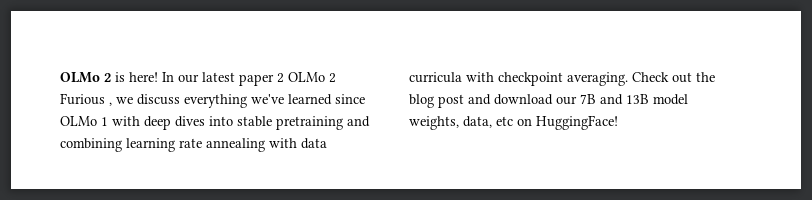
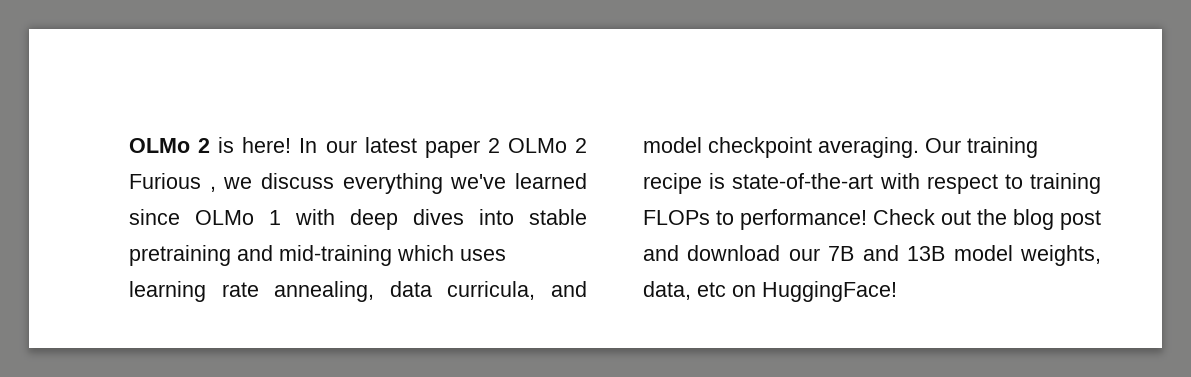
- In our latest paper 2 OLMo 2 Furious , we discuss everything we've learned since OLMo 1 with deep dives into stable pretraining and combining learning rate annealing with data curricula with checkpoint averaging.
+ In our latest paper 2 OLMo 2 Furious , we discuss everything we've learned since OLMo 1 with deep dives into stable pretraining and mid-training which uses learning rate annealing, data curricula, and model checkpoint averaging. Our training recipe is state-of-the-art with respect to training FLOPs to performance!

